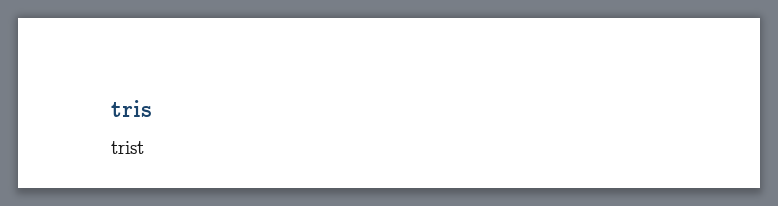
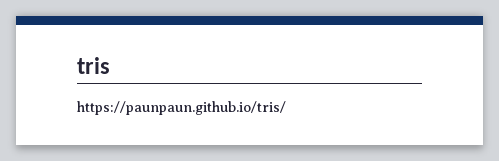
- trist
+ https://paunpaun.github.io/tris/

